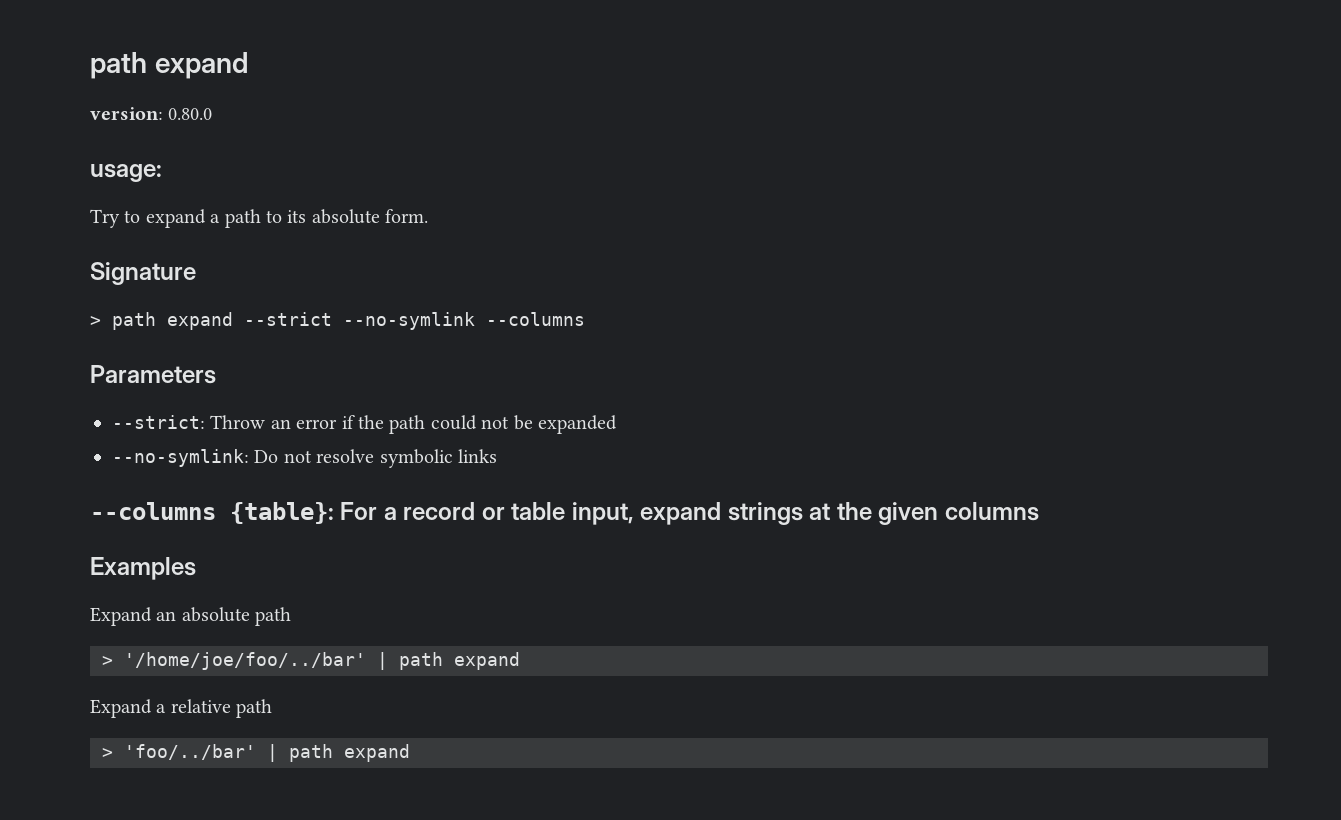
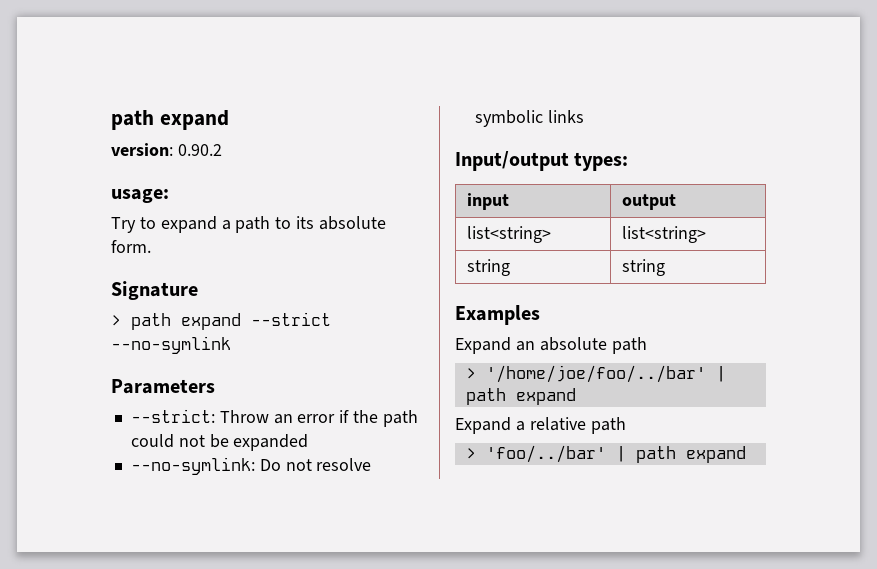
- version: 0.80.0
+ version: 0.90.2
- > path expand --strict --no-symlink --columns
+ > path expand --strict --no-symlink
- --columns {table}: For a record or table input, expand strings at the given columns
+ Input/output types:
+ input | output
+ list<string> | list<string>
+ string | string

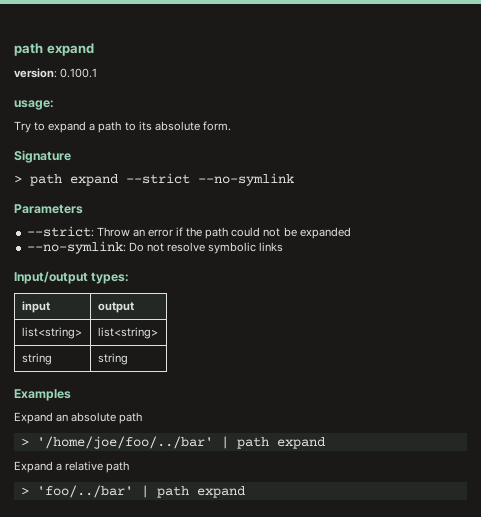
- version: 0.90.2
+ version: 0.100.1

